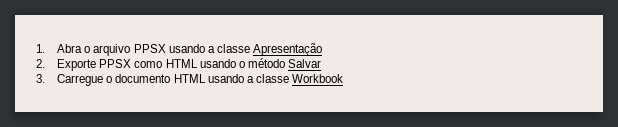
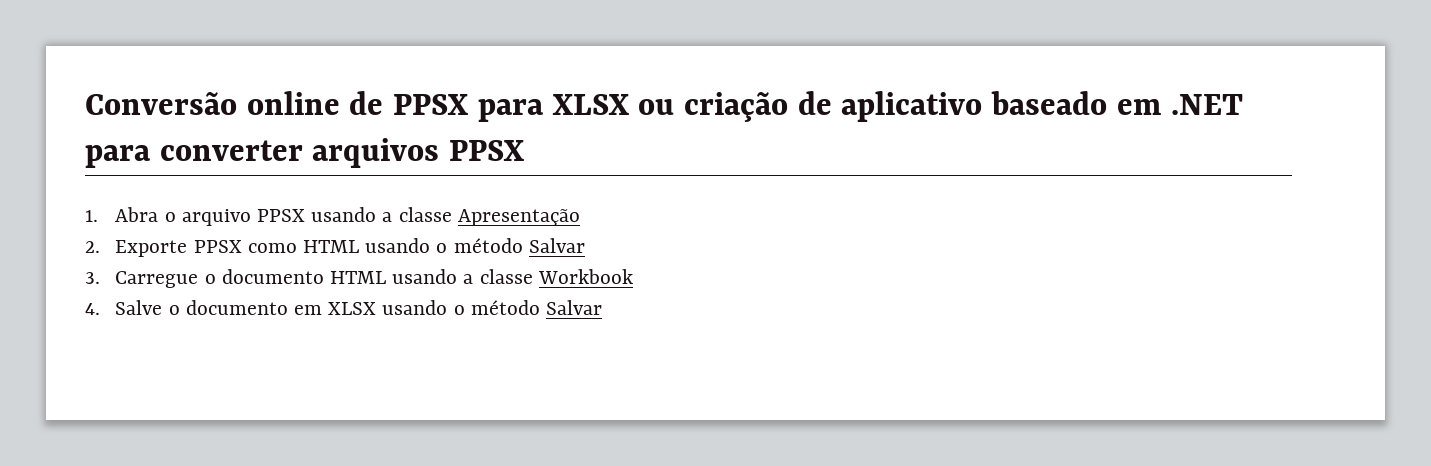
+ Conversão online de PPSX para XLSX ou criação de aplicativo baseado em .NET para converter arquivos PPSX
+ 4. Salve o documento em XLSX usando o método Salvar

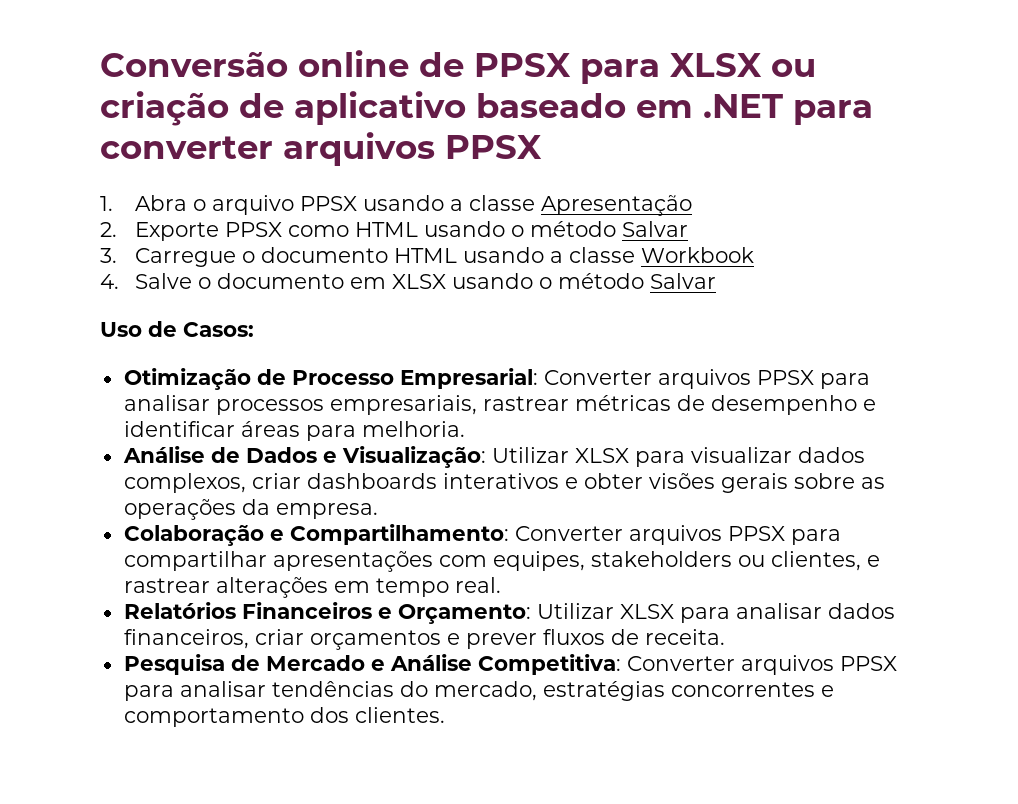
+ Uso de Casos:
+ Otimização de Processo Empresarial: Converter arquivos PPSX para analisar processos empresariais, rastrear métricas de desempenho e identificar áreas para melhoria.
+ Análise de Dados e Visualização: Utilizar XLSX para visualizar dados complexos, criar dashboards interativos e obter visões gerais sobre as operações da empresa.
+ Colaboração e Compartilhamento: Converter arquivos PPSX para compartilhar apresentações com equipes, stakeholders ou clientes, e rastrear alterações em tempo real.
+ Relatórios Financeiros e Orçamento: Utilizar XLSX para analisar dados financeiros, criar orçamentos e prever fluxos de receita.
+ Pesquisa de Mercado e Análise Competitiva: Converter arquivos PPSX para analisar tendências do mercado, estratégias concorrentes e comportamento dos clientes.

